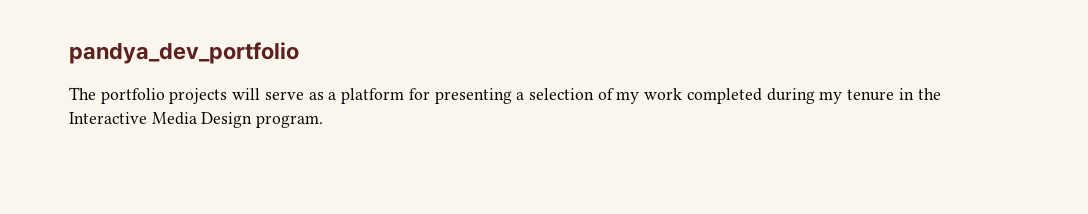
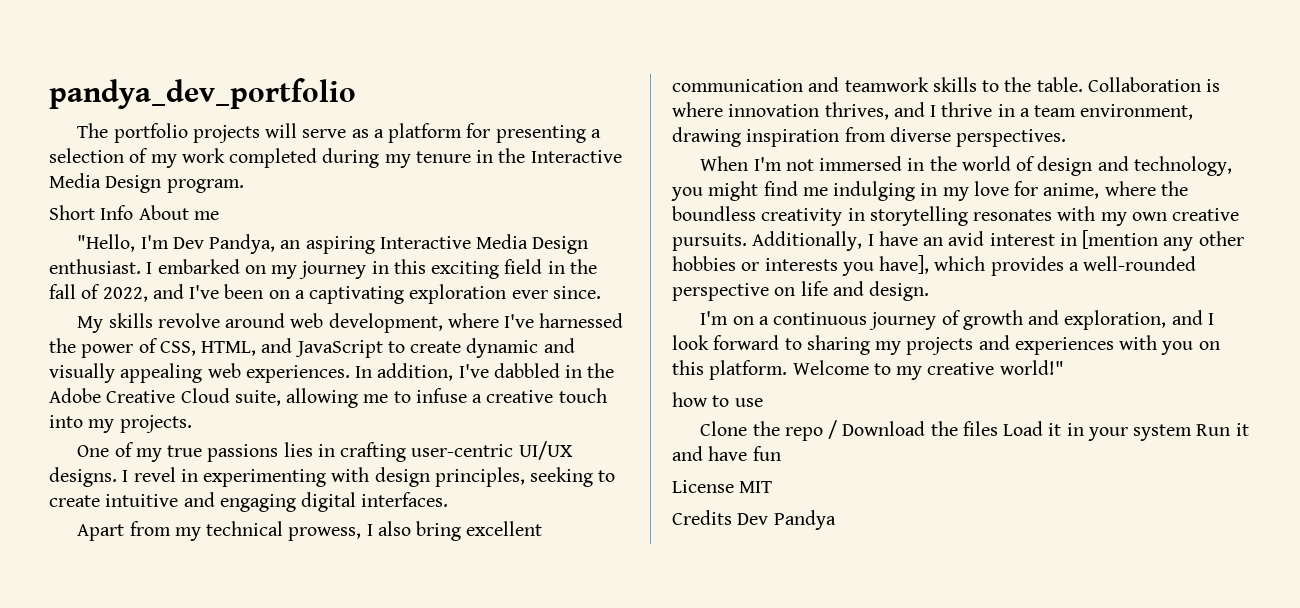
+ Short Info About me
+ "Hello, I'm Dev Pandya, an aspiring Interactive Media Design enthusiast. I embarked on my journey in this exciting field in the fall of 2022, and I've been on a captivating exploration ever since.
+ My skills revolve around web development, where I've harnessed the power of CSS, HTML, and JavaScript to create dynamic and visually appealing web experiences. In addition, I've dabbled in the Adobe Creative Cloud suite, allowing me to infuse a creative touch into my projects.
+ One of my true passions lies in crafting user-centric UI/UX designs. I revel in experimenting with design principles, seeking to create intuitive and engaging digital interfaces.
+ Apart from my technical prowess, I also bring excellent communication and teamwork skills to the table. Collaboration is where innovation thrives, and I thrive in a team environment, drawing inspiration from diverse perspectives.
+ When I'm not immersed in the world of design and technology, you might find me indulging in my love for anime, where the boundless creativity in storytelling resonates with my own creative pursuits. Additionally, I have an avid interest in [mention any other hobbies or interests you have], which provides a well-rounded perspective on life and design.
+ I'm on a continuous journey of growth and exploration, and I look forward to sharing my projects and experiences with you on this platform. Welcome to my creative world!"
+ how to use
+ Clone the repo / Download the files Load it in your system Run it and have fun
+ License MIT
+ Credits Dev Pandya

